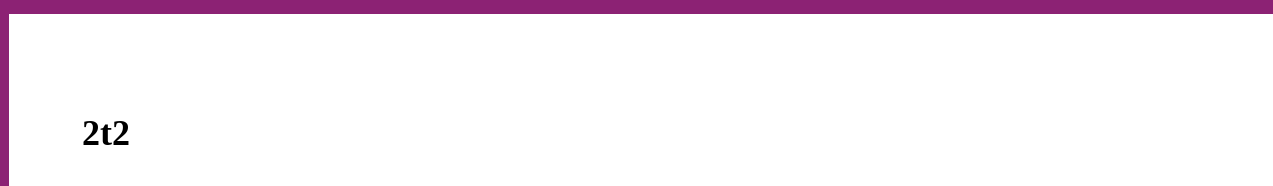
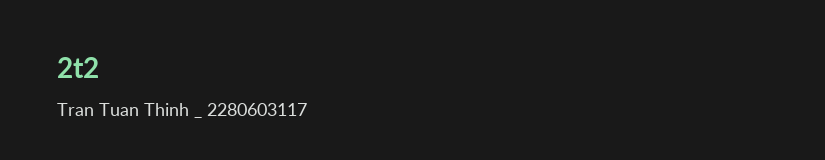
+ Tran Tuan Thinh _ 2280603117

